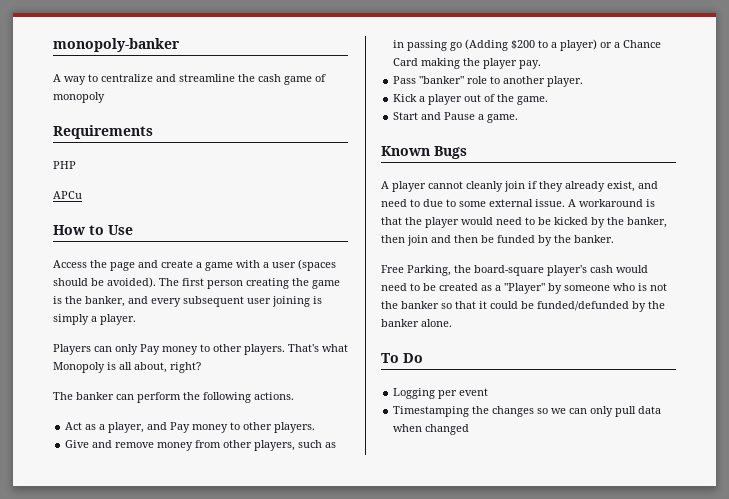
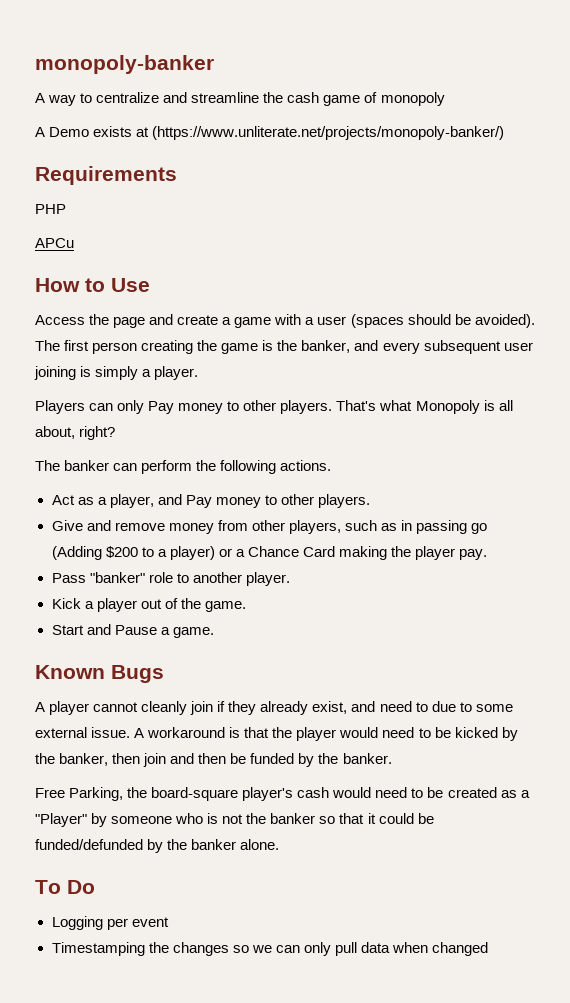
+ A Demo exists at (https://www.unliterate.net/projects/monopoly-banker/)

